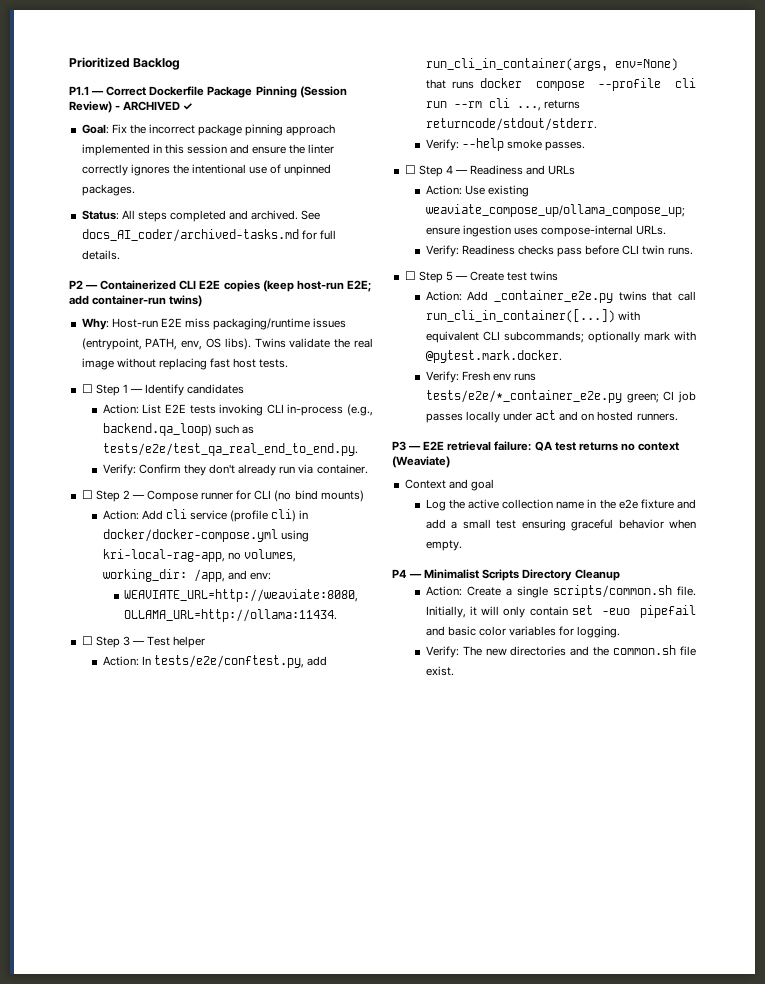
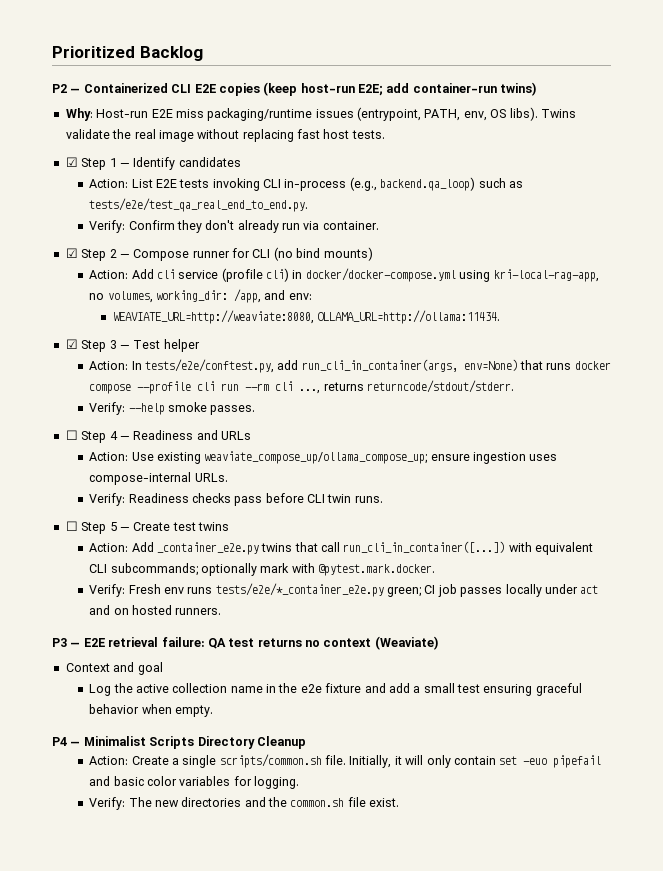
- P1.1 — Correct Dockerfile Package Pinning (Session Review) - ARCHIVED ✓
- Goal: Fix the incorrect package pinning approach implemented in this session and ensure the linter correctly ignores the intentional use of unpinned packages.
- Status: All steps completed and archived. See docs_AI_coder/archived-tasks.md for full details.
- ☐ Step 1 — Identify candidates
+ ☑ Step 1 — Identify candidates
- ☐ Step 2 — Compose runner for CLI (no bind mounts)
+ ☑ Step 2 — Compose runner for CLI (no bind mounts)
- ☐ Step 3 — Test helper
+ ☑ Step 3 — Test helper

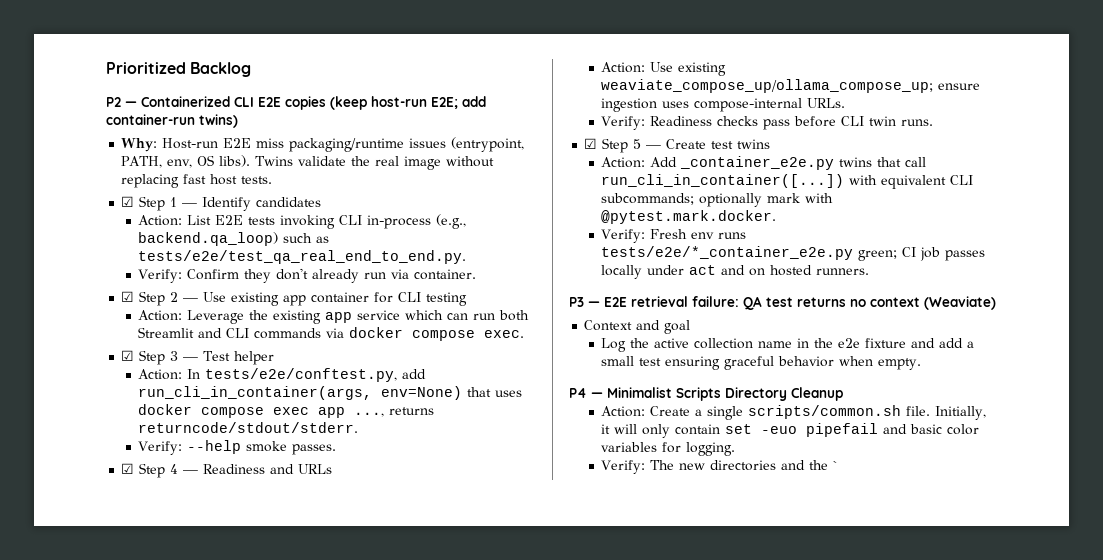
- ☑ Step 2 — Compose runner for CLI (no bind mounts)
- Action: Add cli service (profile cli) in docker/docker-compose.yml using kri-local-rag-app, no volumes, working_dir: /app, and env:
- WEAVIATE_URL=http://weaviate:8080, OLLAMA_URL=http://ollama:11434.
+ ☑ Step 2 — Use existing app container for CLI testing
+ Action: Leverage the existing app service which can run both Streamlit and CLI commands via docker compose exec.
- Action: In tests/e2e/conftest.py, add run_cli_in_container(args, env=None) that runs docker compose --profile cli run --rm cli ..., returns returncode/stdout/stderr.
+ Action: In tests/e2e/conftest.py, add run_cli_in_container(args, env=None) that uses docker compose exec app ..., returns returncode/stdout/stderr.
- ☐ Step 4 — Readiness and URLs
+ ☑ Step 4 — Readiness and URLs
- ☐ Step 5 — Create test twins
+ ☑ Step 5 — Create test twins
- Verify: The new directories and the common.sh file exist.
+ Verify: The new directories and the `

